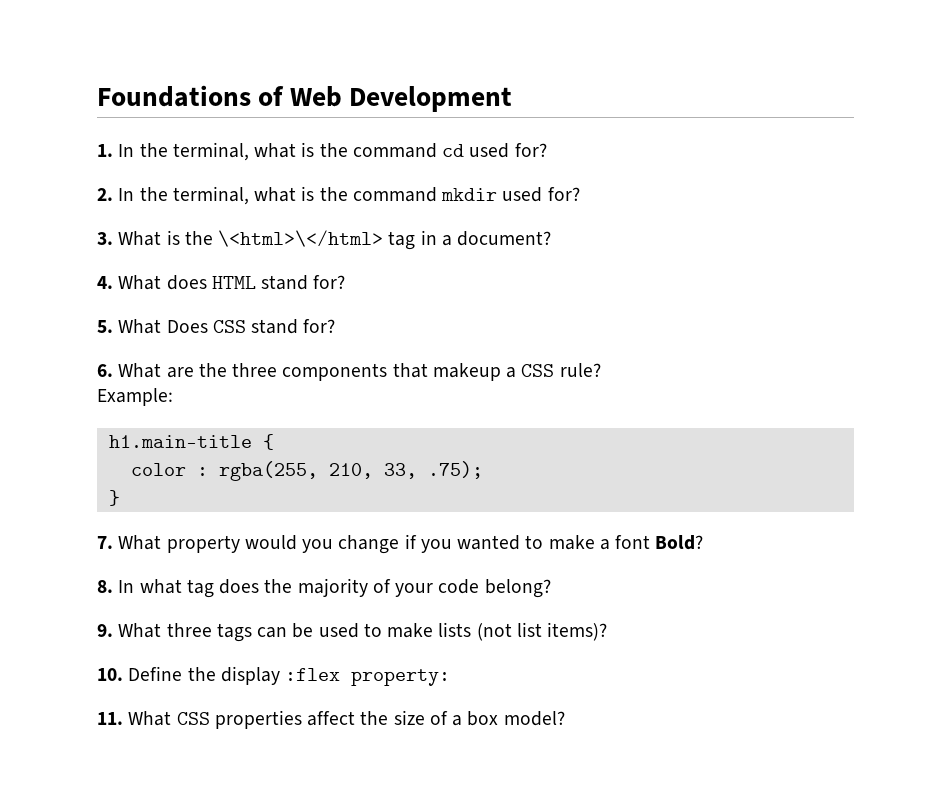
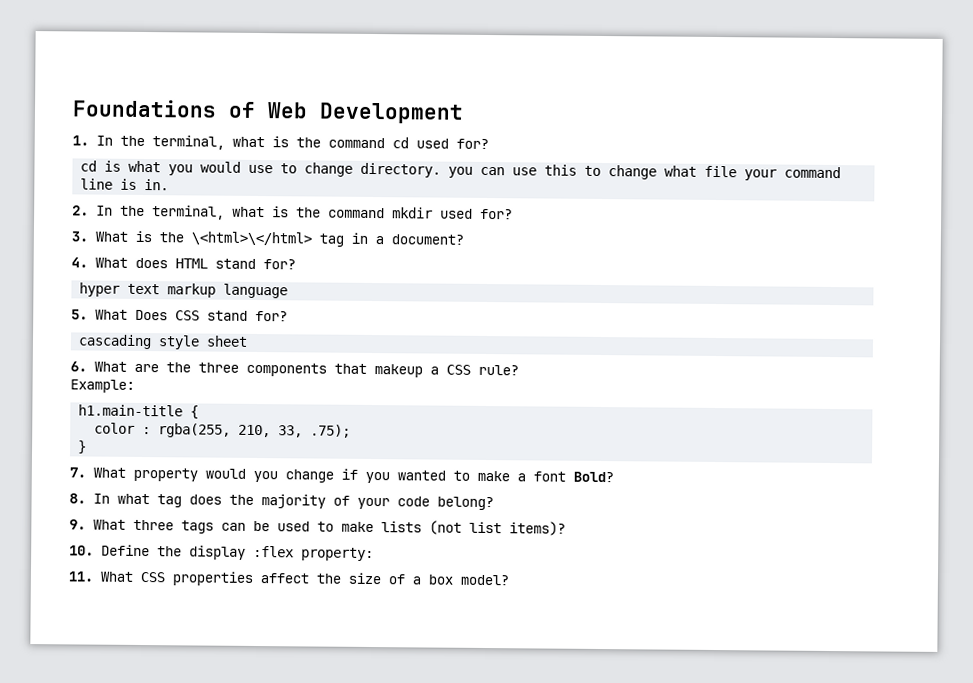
+ cd is what you would use to change directory. you can use this to change what file your command line is in.
+ hyper text markup language
+ cascading style sheet

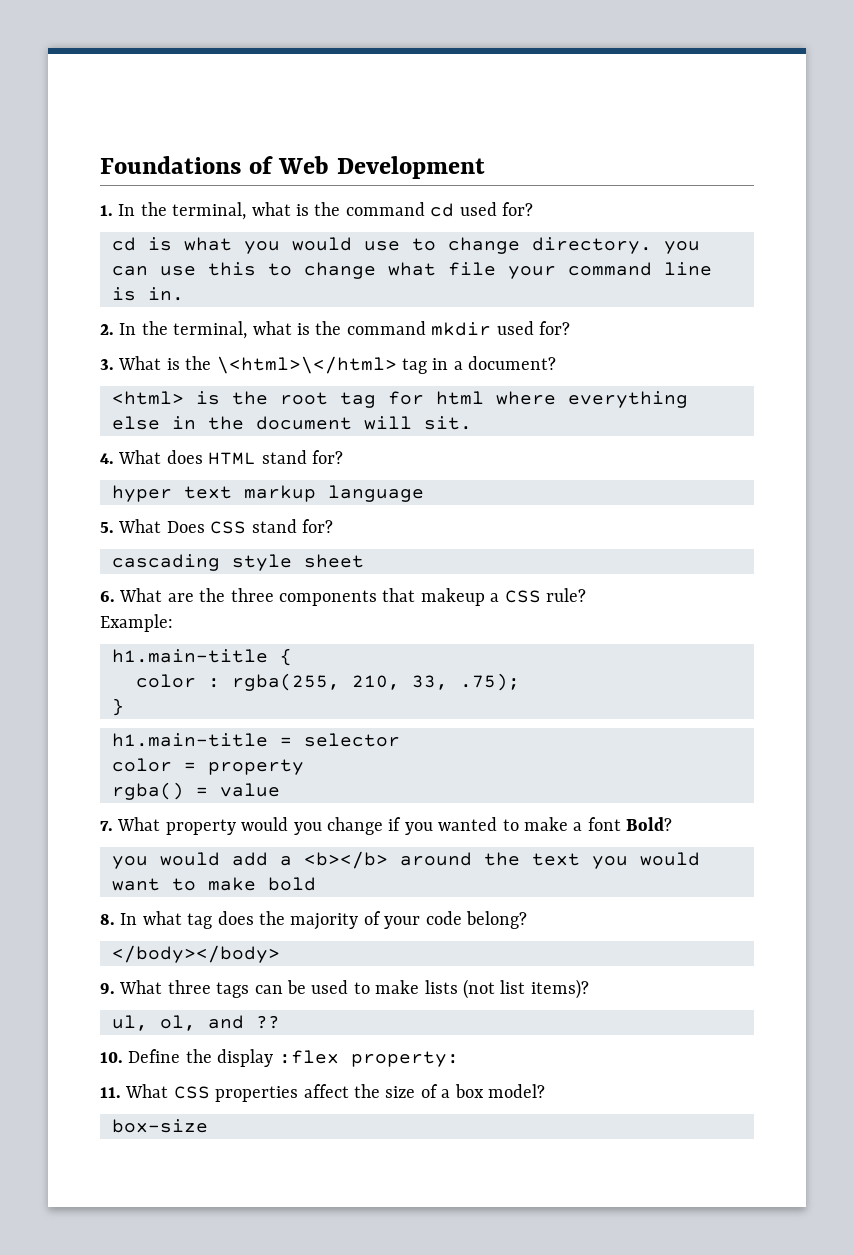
+ <html> is the root tag for html where everything else in the document will sit.
+ h1.main-title = selector
+ color = property
+ rgba() = value
+ you would add a <b></b> around the text you would want to make bold
+ </body></body>
+ ul, ol, and ??
+ box-size

